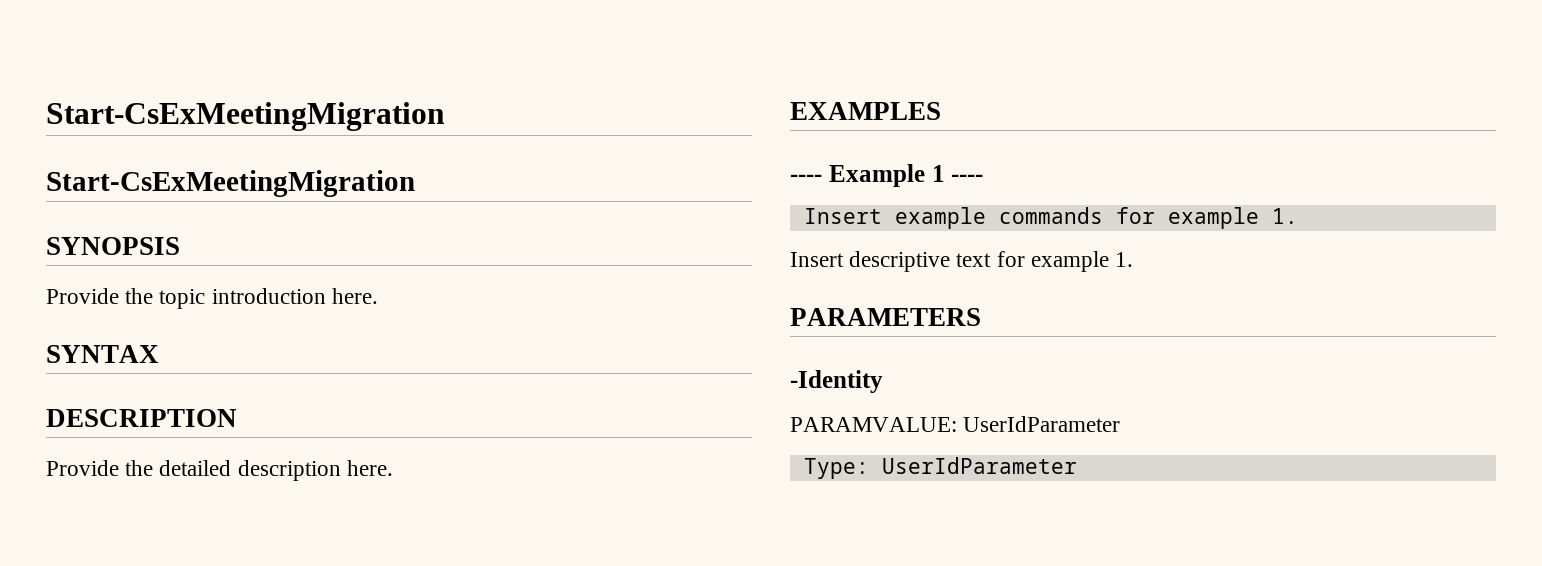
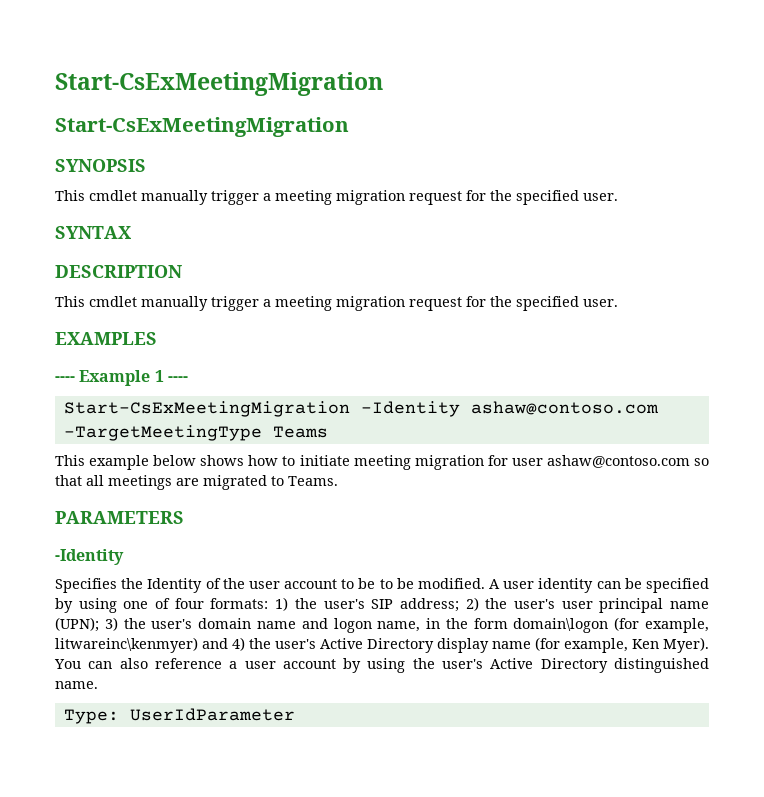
  SYNOPSIS
- Provide the topic introduction here.
+ This cmdlet manually trigger a meeting migration request for the specified user.
  SYNTAX
  DESCRIPTION
- Provide the detailed description here.
+ This cmdlet manually trigger a meeting migration request for the specified user.
- Insert example commands for example 1.
- Insert descriptive text for example 1.
+ Start-CsExMeetingMigration -Identity ashaw@contoso.com -TargetMeetingType Teams
+ This example below shows how to initiate meeting migration for user ashaw@contoso.com so that all meetings are migrated to Teams.
  PARAMETERS
  -Identity
- PARAMVALUE: UserIdParameter
+ Specifies the Identity of the user account to be to be modified. A user identity can be specified by using one of four formats: 1) the user's SIP address; 2) the user's user principal name (UPN); 3) the user's domain name and logon name, in the form domain\logon (for example, litwareinc\kenmyer) and 4) the user's Active Directory display name (for example, Ken Myer). You can also reference a user account by using the user's Active Directory distinguished name.

